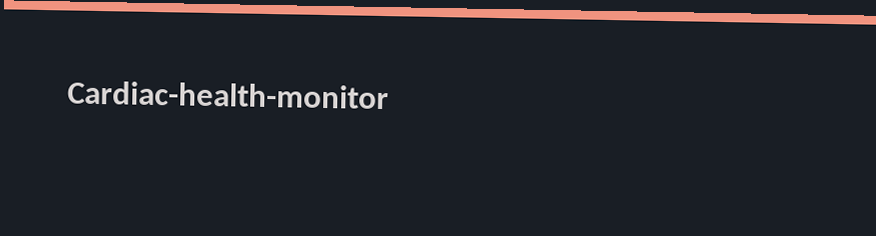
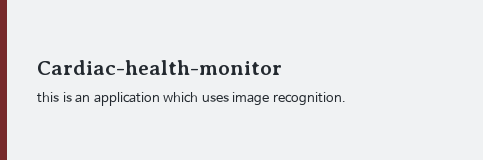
+ this is an application which uses image recognition.

